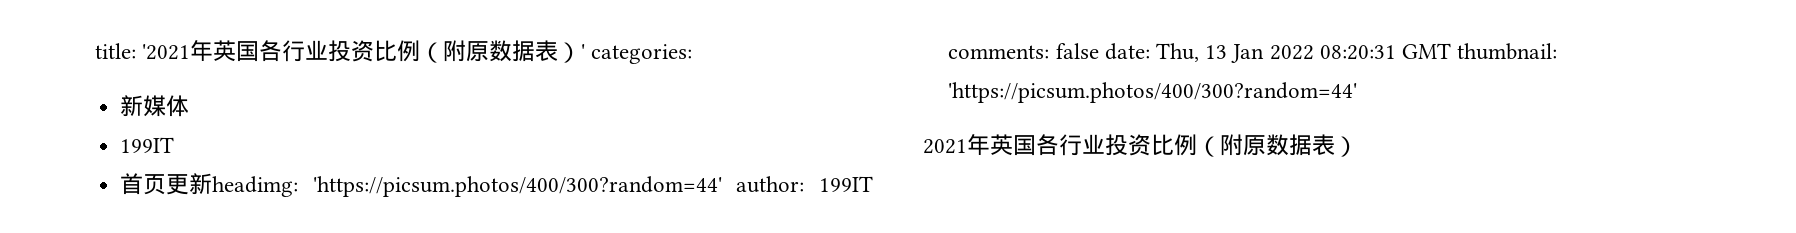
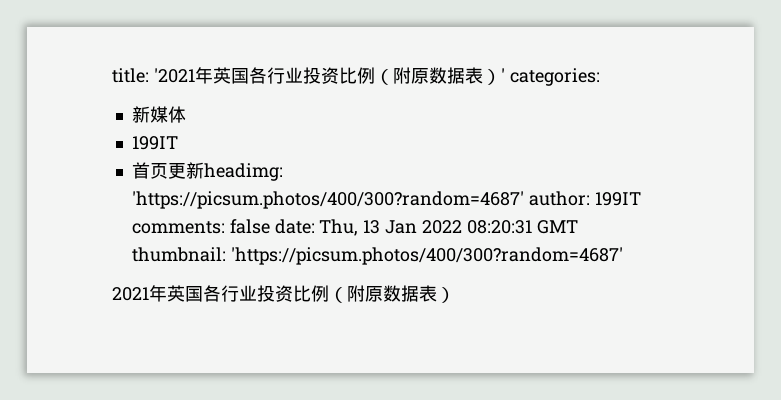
- 首页更新headimg: 'https://picsum.photos/400/300?random=44' author: 199IT comments: false date: Thu, 13 Jan 2022 08:20:31 GMT thumbnail: 'https://picsum.photos/400/300?random=44'
+ 首页更新headimg: 'https://picsum.photos/400/300?random=4687' author: 199IT comments: false date: Thu, 13 Jan 2022 08:20:31 GMT thumbnail: 'https://picsum.photos/400/300?random=4687'

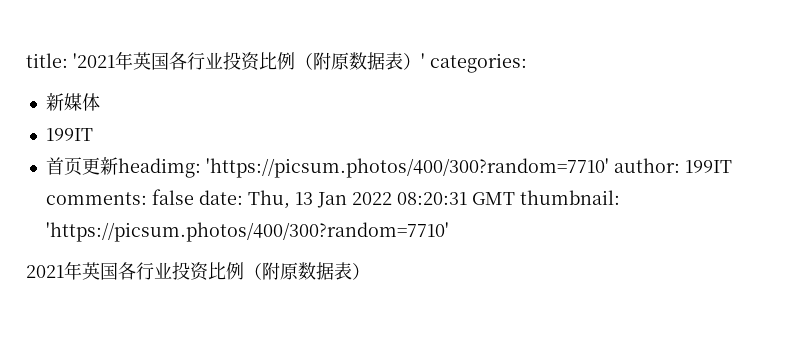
- 首页更新headimg: 'https://picsum.photos/400/300?random=4687' author: 199IT comments: false date: Thu, 13 Jan 2022 08:20:31 GMT thumbnail: 'https://picsum.photos/400/300?random=4687'
+ 首页更新headimg: 'https://picsum.photos/400/300?random=7710' author: 199IT comments: false date: Thu, 13 Jan 2022 08:20:31 GMT thumbnail: 'https://picsum.photos/400/300?random=7710'

